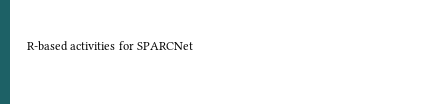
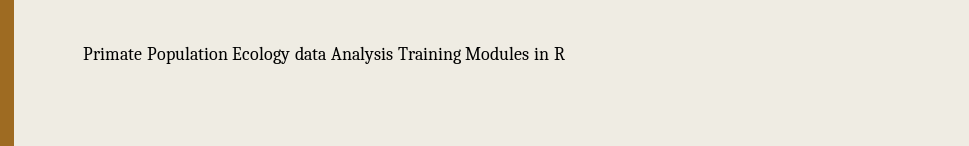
- R-based activities for SPARCNet
+ Primate Population Ecology data Analysis Training Modules in R

